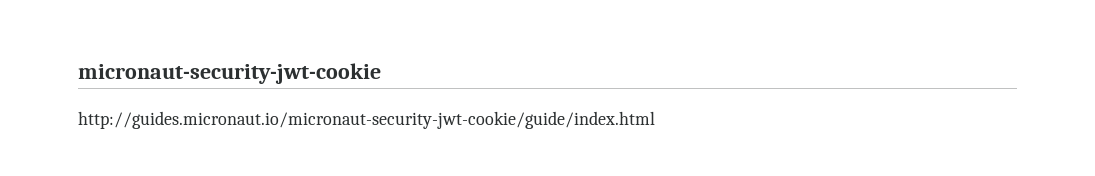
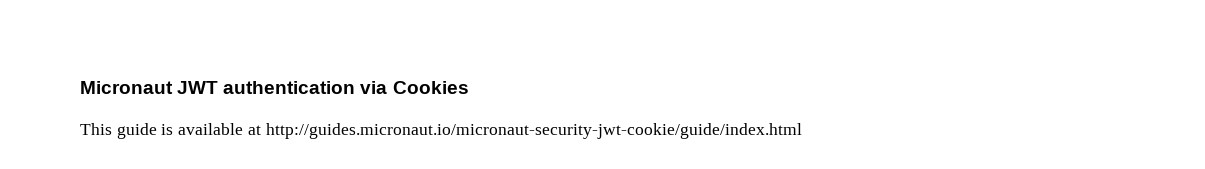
- micronaut-security-jwt-cookie
- http://guides.micronaut.io/micronaut-security-jwt-cookie/guide/index.html
+ Micronaut JWT authentication via Cookies
+ This guide is available at http://guides.micronaut.io/micronaut-security-jwt-cookie/guide/index.html

